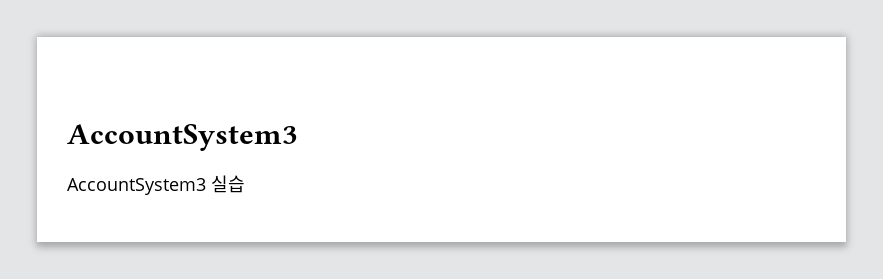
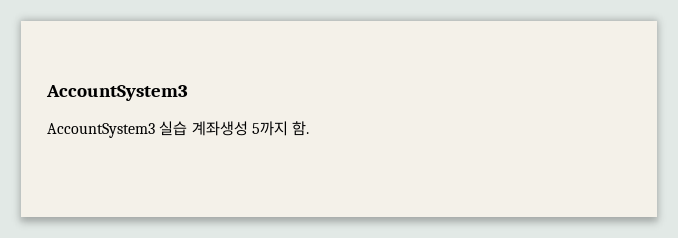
- AccountSystem3 실습
+ AccountSystem3 실습 계좌생성 5까지 함.

